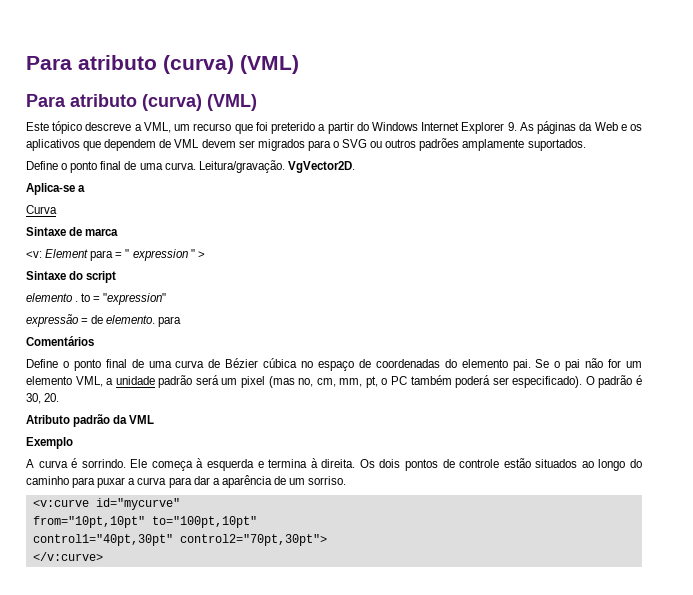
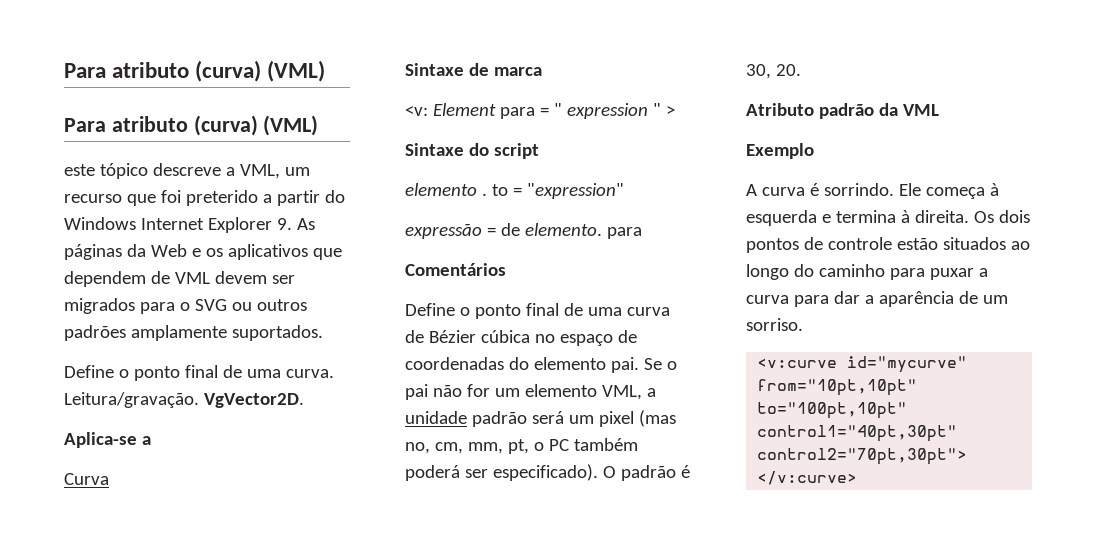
- Este tópico descreve a VML, um recurso que foi preterido a partir do Windows Internet Explorer 9. As páginas da Web e os aplicativos que dependem de VML devem ser migrados para o SVG ou outros padrões amplamente suportados.
+ este tópico descreve a VML, um recurso que foi preterido a partir do Windows Internet Explorer 9. As páginas da Web e os aplicativos que dependem de VML devem ser migrados para o SVG ou outros padrões amplamente suportados.

